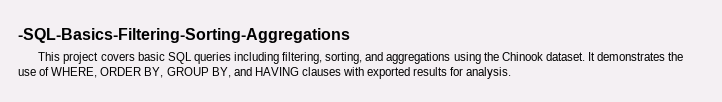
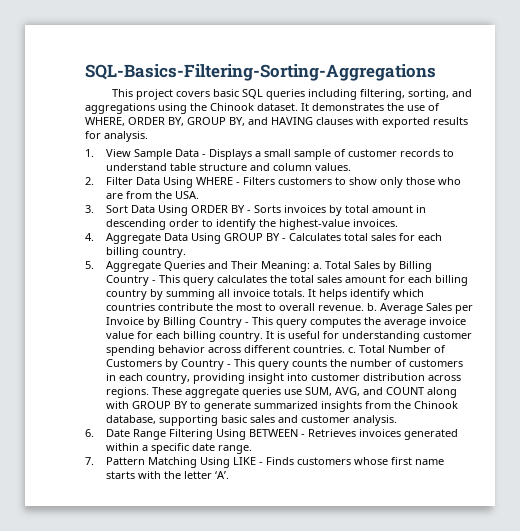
- -SQL-Basics-Filtering-Sorting-Aggregations
+ SQL-Basics-Filtering-Sorting-Aggregations
+ 1. View Sample Data - Displays a small sample of customer records to understand table structure and column values.
+ 2. Filter Data Using WHERE - Filters customers to show only those who are from the USA.
+ 3. Sort Data Using ORDER BY - Sorts invoices by total amount in descending order to identify the highest-value invoices.
+ 4. Aggregate Data Using GROUP BY - Calculates total sales for each billing country.
+ 5. Aggregate Queries and Their Meaning: a. Total Sales by Billing Country - This query calculates the total sales amount for each billing country by summing all invoice totals. It helps identify which countries contribute the most to overall revenue. b. Average Sales per Invoice by Billing Country - This query computes the average invoice value for each billing country. It is useful for understanding customer spending behavior across different countries. c. Total Number of Customers by Country - This query counts the number of customers in each country, providing insight into customer distribution across regions. These aggregate queries use SUM, AVG, and COUNT along with GROUP BY to generate summarized insights from the Chinook database, supporting basic sales and customer analysis.
+ 6. Date Range Filtering Using BETWEEN - Retrieves invoices generated within a specific date range.
+ 7. Pattern Matching Using LIKE - Finds customers whose first name starts with the letter ‘A’.

